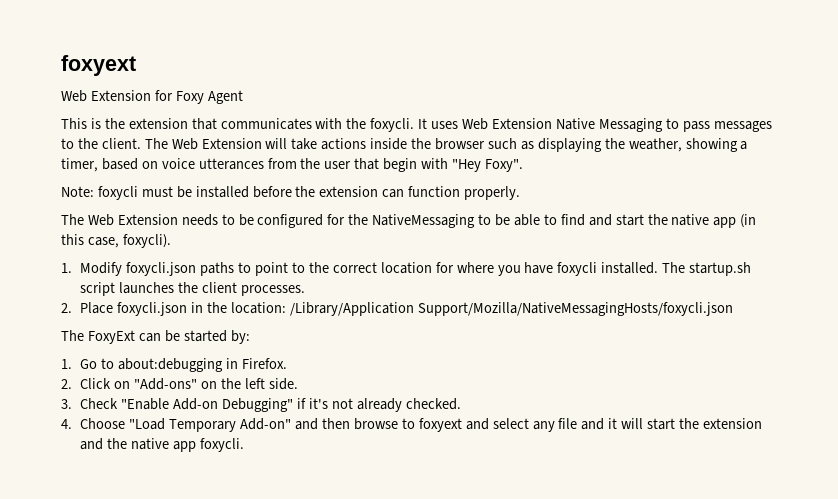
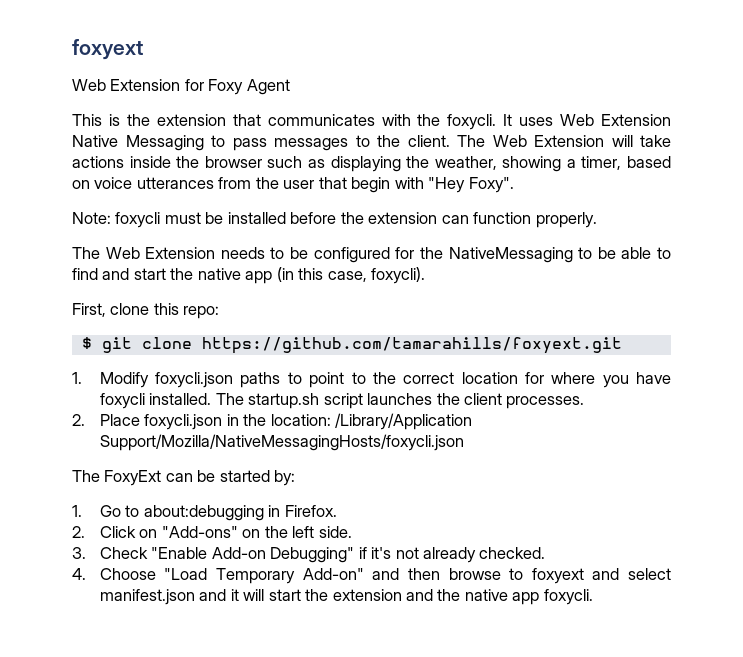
+ First, clone this repo:
+ $ git clone https://github.com/tamarahills/foxyext.git
- 4. Choose "Load Temporary Add-on" and then browse to foxyext and select any file and it will start the extension and the native app foxycli.
+ 4. Choose "Load Temporary Add-on" and then browse to foxyext and select manifest.json and it will start the extension and the native app foxycli.

